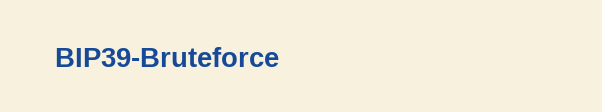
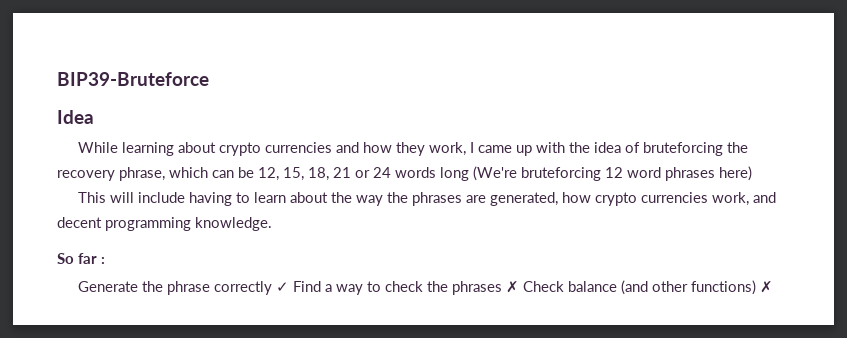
+ Idea
+ While learning about crypto currencies and how they work, I came up with the idea of bruteforcing the recovery phrase, which can be 12, 15, 18, 21 or 24 words long (We're bruteforcing 12 word phrases here)
+ This will include having to learn about the way the phrases are generated, how crypto currencies work, and decent programming knowledge.
+ So far :
+ Generate the phrase correctly ✓ Find a way to check the phrases ✗ Check balance (and other functions) ✗

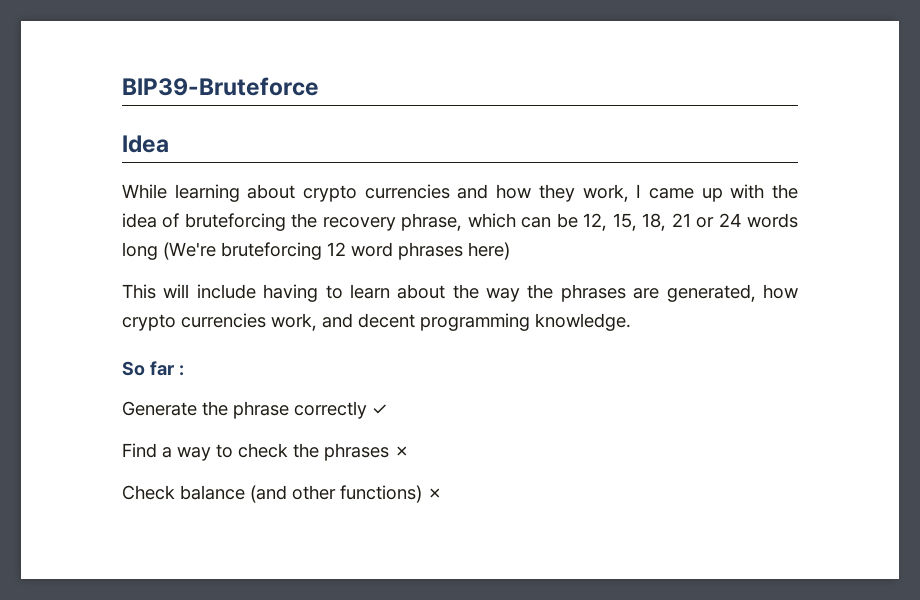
- Generate the phrase correctly ✓ Find a way to check the phrases ✗ Check balance (and other functions) ✗
+ Generate the phrase correctly ✓
+ Find a way to check the phrases ✗
+ Check balance (and other functions) ✗

